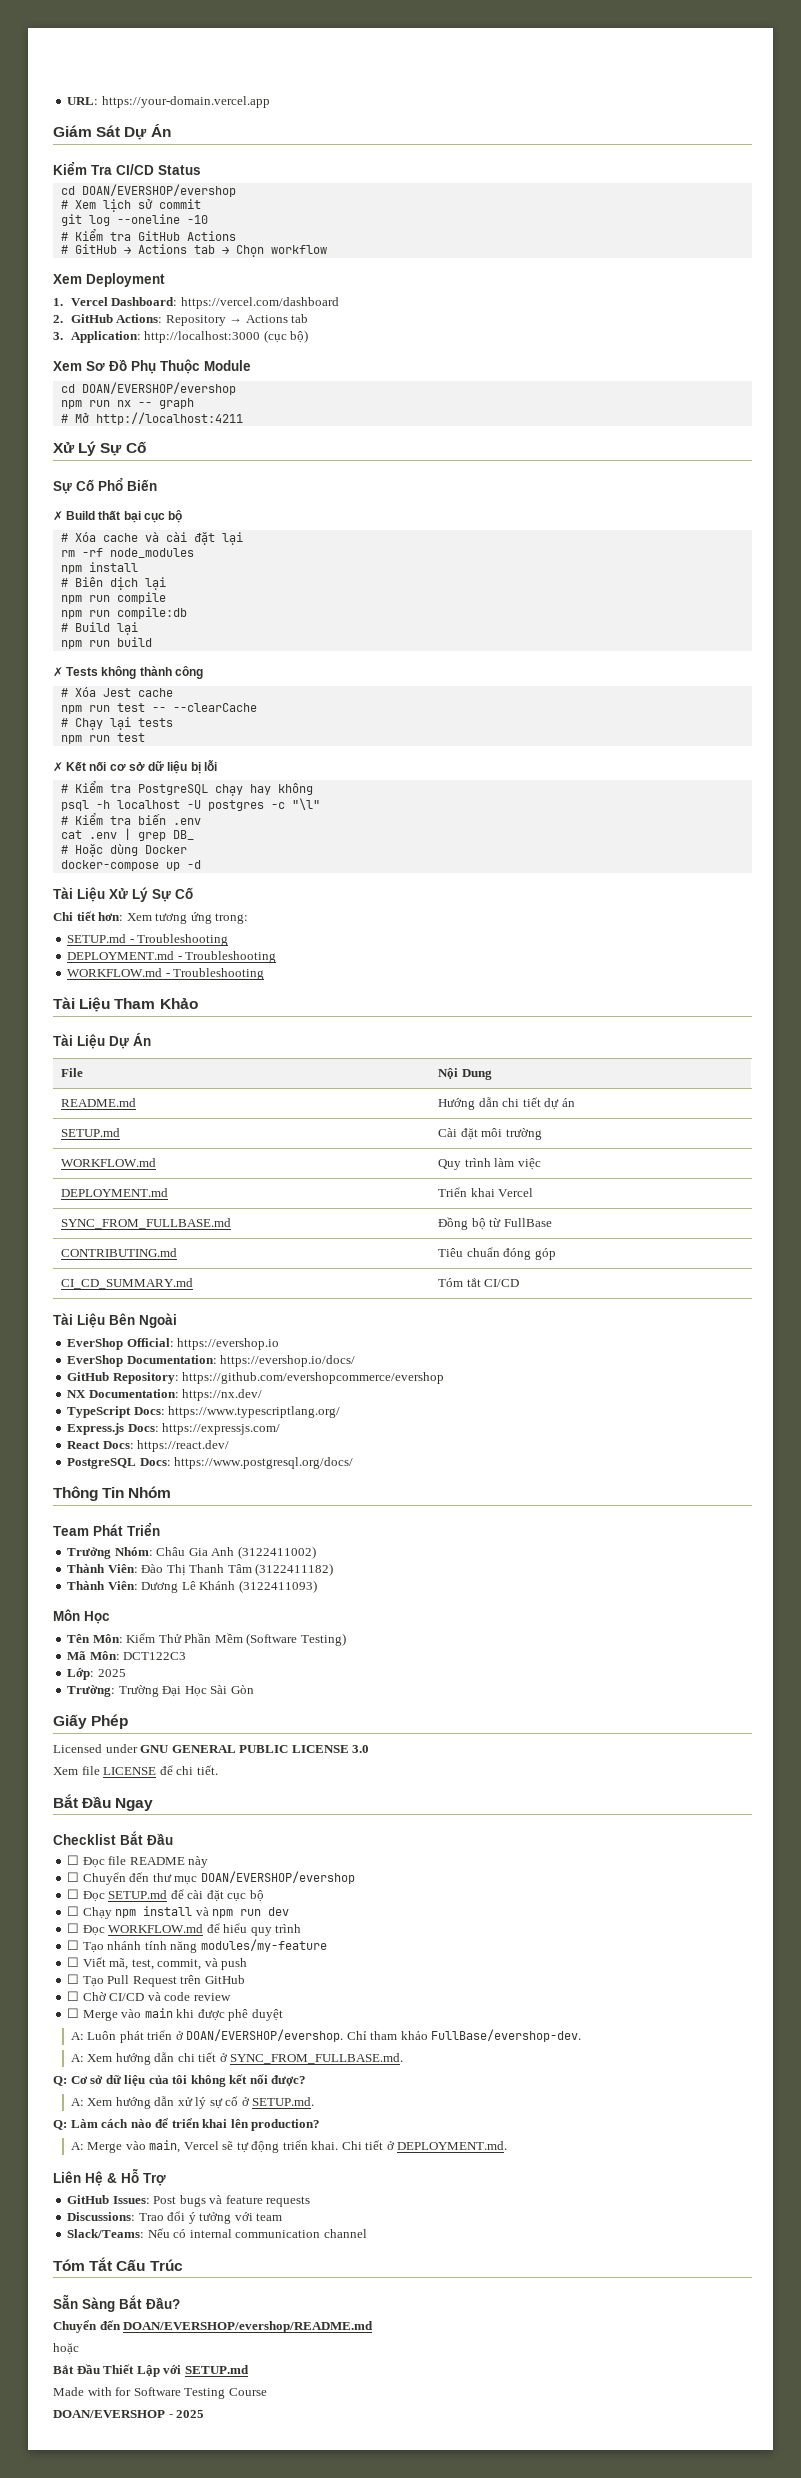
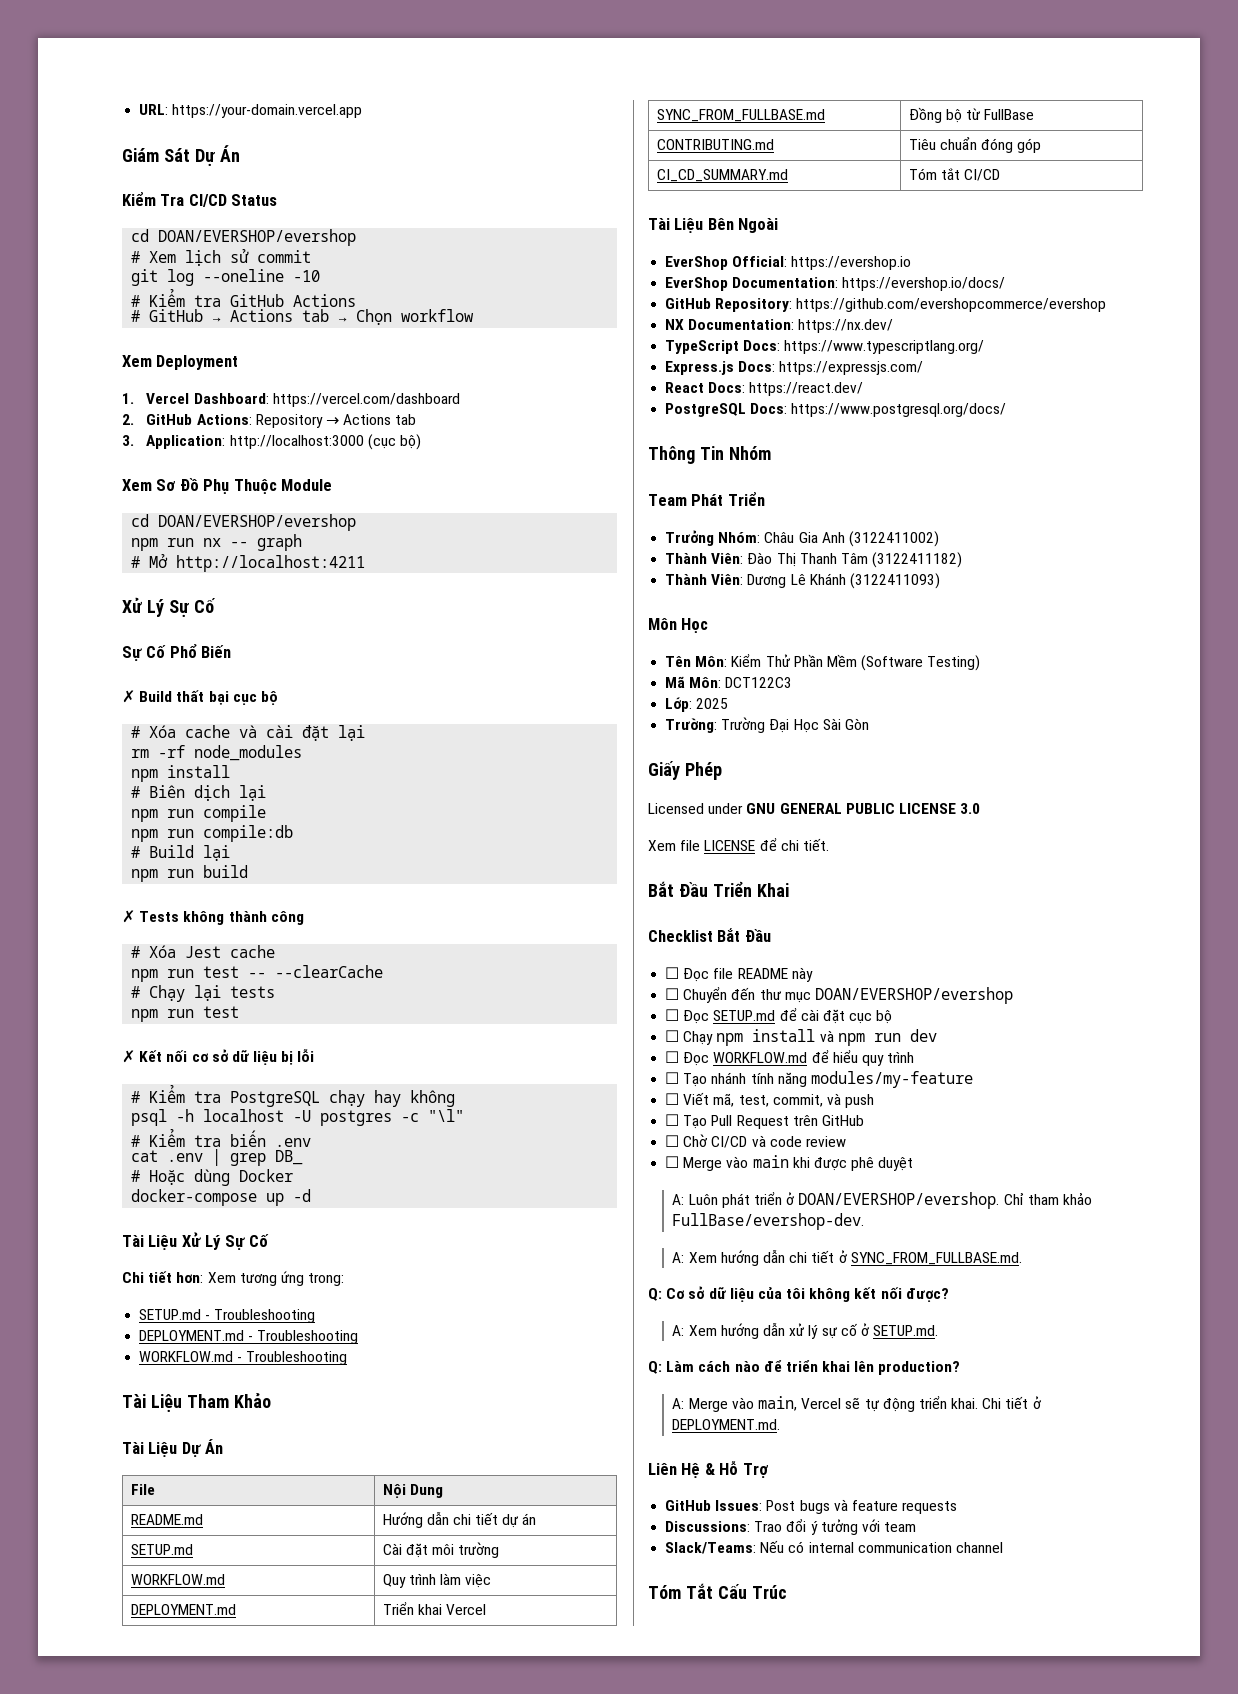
- Bắt Đầu Ngay
+ Bắt Đầu Triển Khai
- Sẵn Sàng Bắt Đầu?
- Chuyển đến DOAN/EVERSHOP/evershop/README.md
- hoặc
- Bắt Đầu Thiết Lập với SETUP.md
- Made with for Software Testing Course
- DOAN/EVERSHOP - 2025

